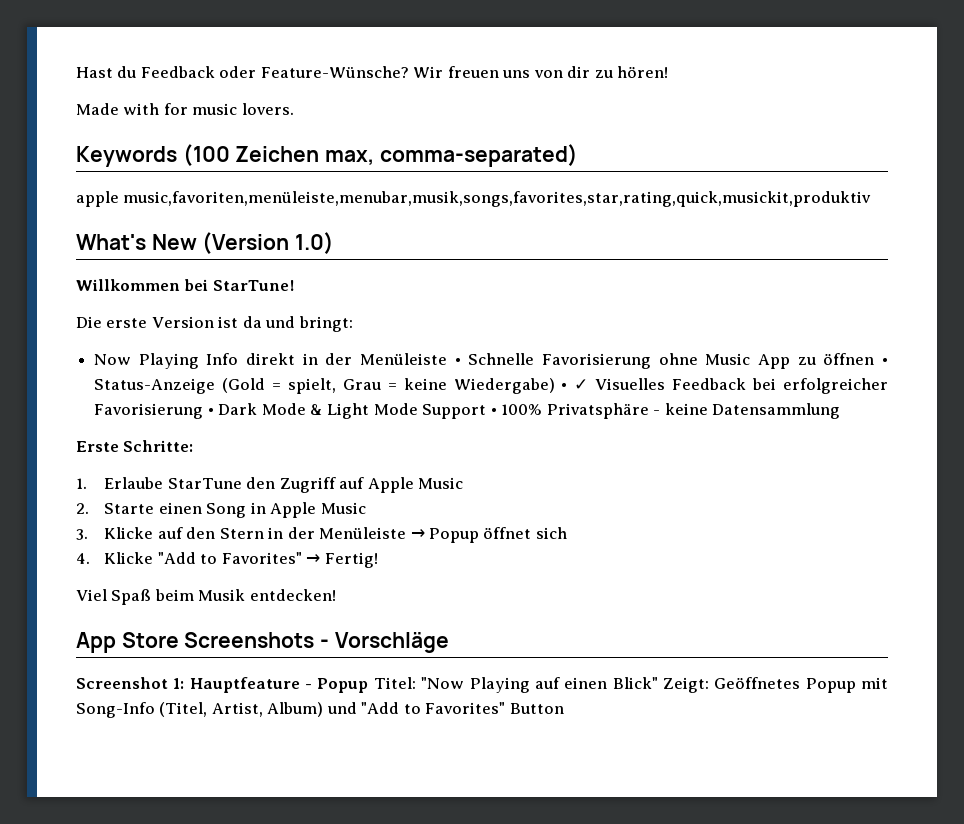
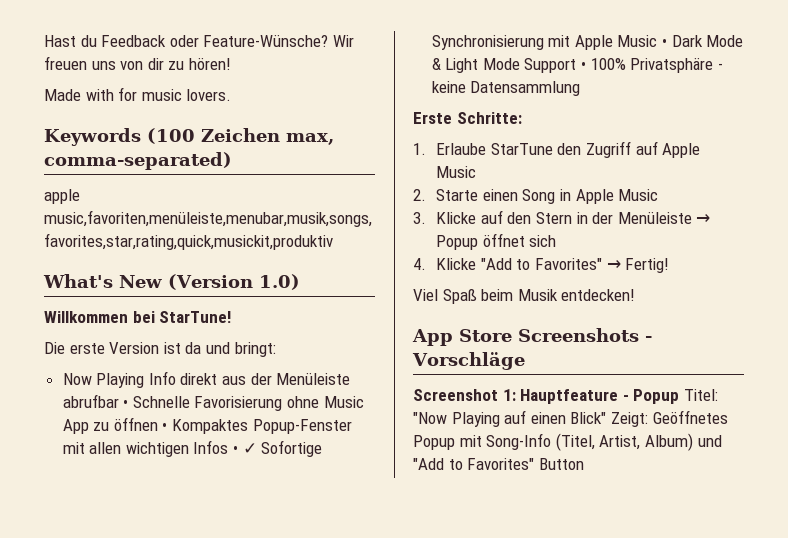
- Now Playing Info direkt in der Menüleiste • Schnelle Favorisierung ohne Music App zu öffnen • Status-Anzeige (Gold = spielt, Grau = keine Wiedergabe) • ✓ Visuelles Feedback bei erfolgreicher Favorisierung • Dark Mode & Light Mode Support • 100% Privatsphäre - keine Datensammlung
+ Now Playing Info direkt aus der Menüleiste abrufbar • Schnelle Favorisierung ohne Music App zu öffnen • Kompaktes Popup-Fenster mit allen wichtigen Infos • ✓ Sofortige Synchronisierung mit Apple Music • Dark Mode & Light Mode Support • 100% Privatsphäre - keine Datensammlung

